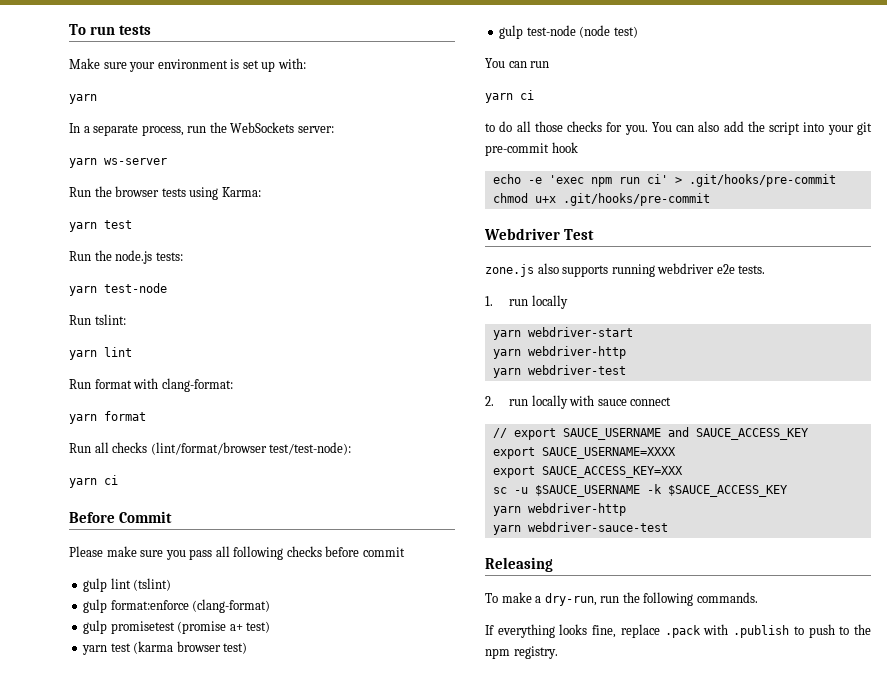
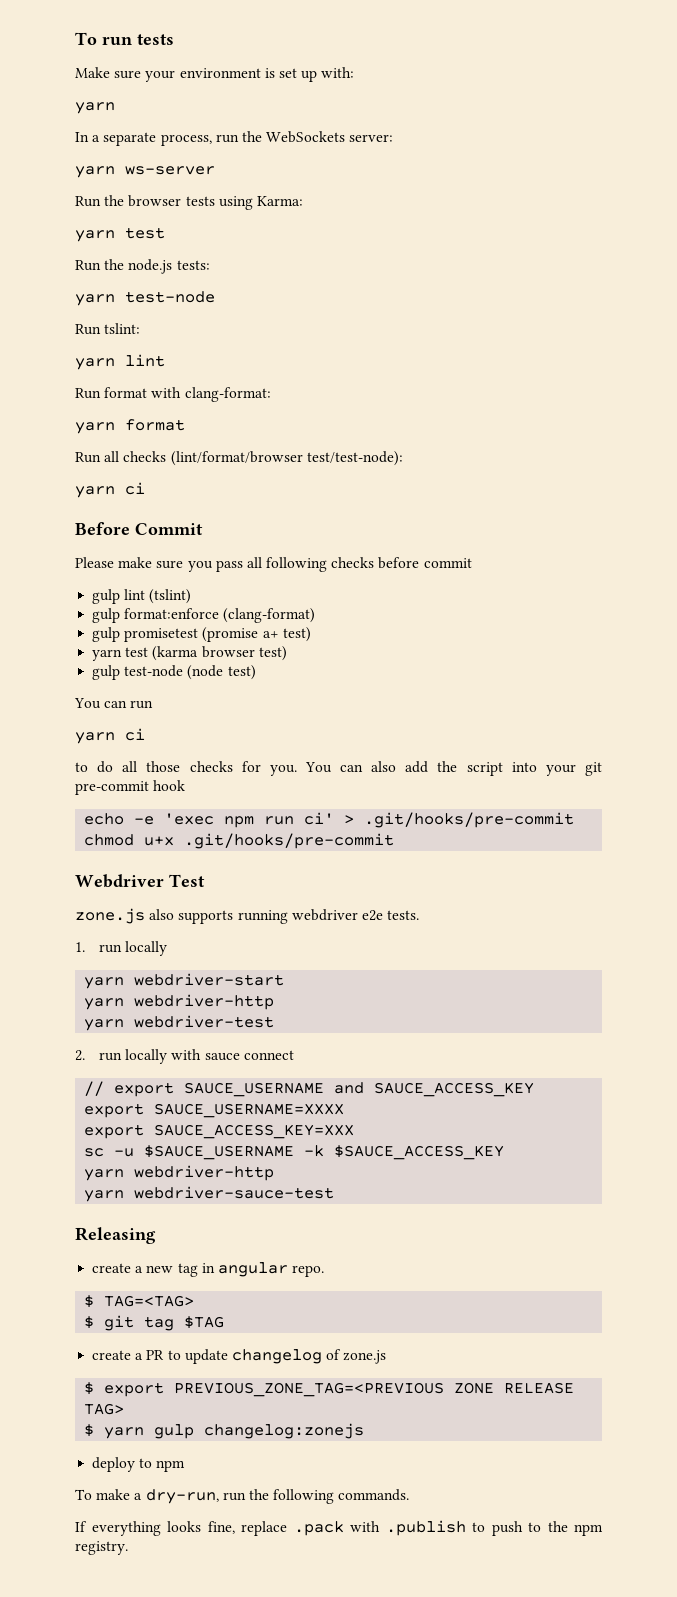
+ create a new tag in angular repo.
+ $ TAG=<TAG>
+ $ git tag $TAG
+ create a PR to update changelog of zone.js
+ $ export PREVIOUS_ZONE_TAG=<PREVIOUS ZONE RELEASE TAG>
+ $ yarn gulp changelog:zonejs
+ deploy to npm

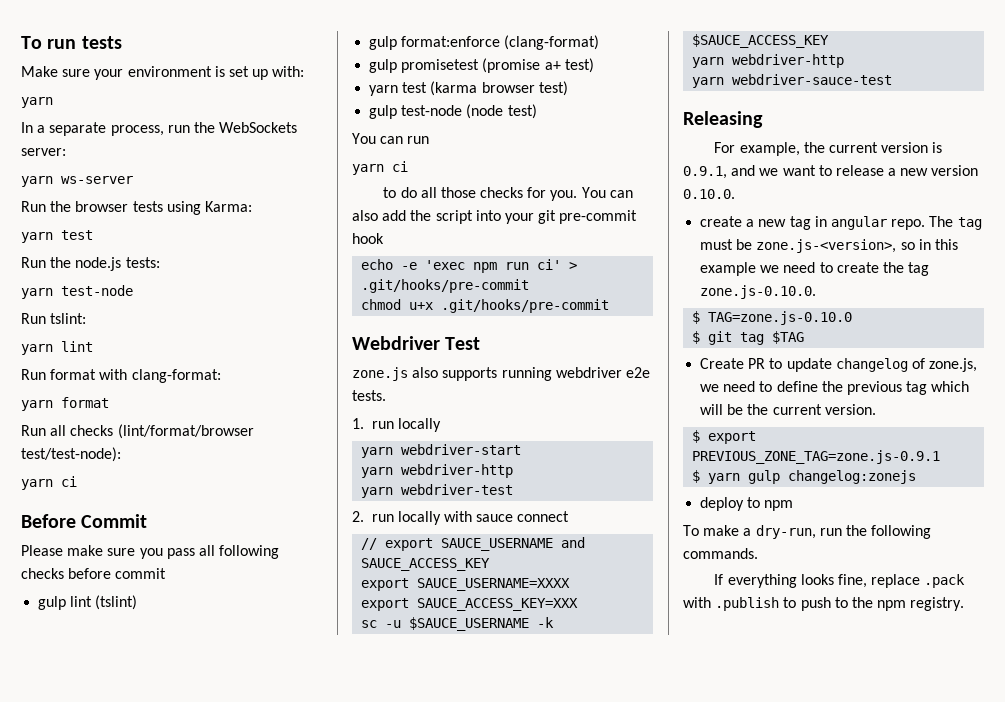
+ For example, the current version is 0.9.1, and we want to release a new version 0.10.0.
- create a new tag in angular repo.
- $ TAG=<TAG>
+ create a new tag in angular repo. The tag must be zone.js-<version>, so in this example we need to create the tag zone.js-0.10.0.
+ $ TAG=zone.js-0.10.0
- create a PR to update changelog of zone.js
- $ export PREVIOUS_ZONE_TAG=<PREVIOUS ZONE RELEASE TAG>
+ Create PR to update changelog of zone.js, we need to define the previous tag which will be the current version.
+ $ export PREVIOUS_ZONE_TAG=zone.js-0.9.1

